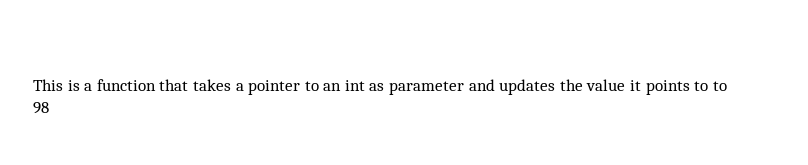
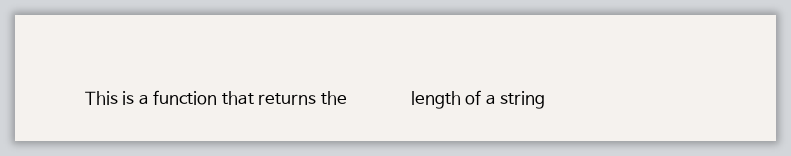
- This is a function that takes a pointer to an int as parameter and updates the value it points to to 98
+ This is a function that returns the length of a string

